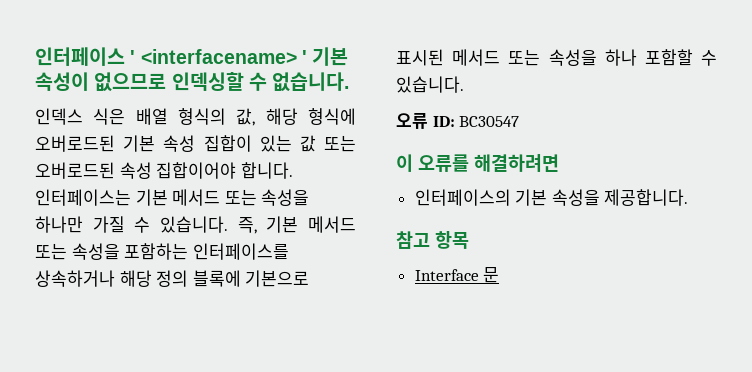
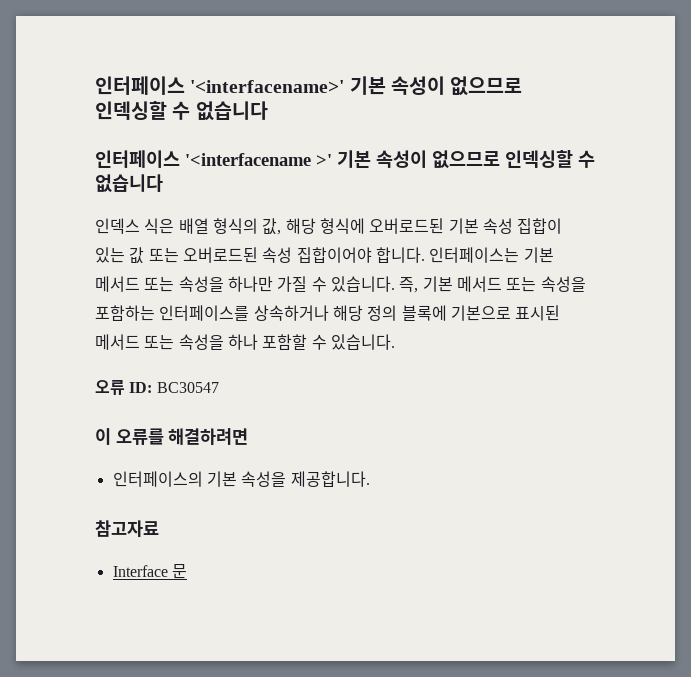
- 인터페이스 ' <interfacename> ' 기본 속성이 없으므로 인덱싱할 수 없습니다.
+ 인터페이스 '<interfacename>' 기본 속성이 없으므로 인덱싱할 수 없습니다
+ 인터페이스 '<interfacename >' 기본 속성이 없으므로 인덱싱할 수 없습니다
- 참고 항목
+ 참고자료

